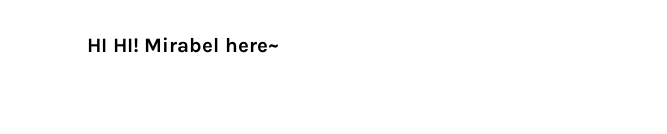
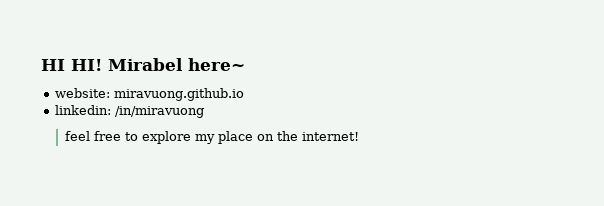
+ website: miravuong.github.io
+ linkedin: /in/miravuong
+ feel free to explore my place on the internet!

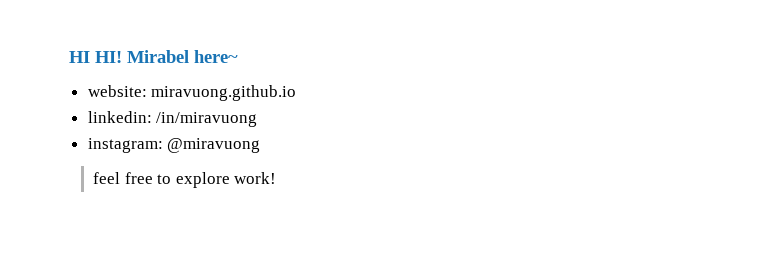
+ instagram: @miravuong
- feel free to explore my place on the internet!
+ feel free to explore work!

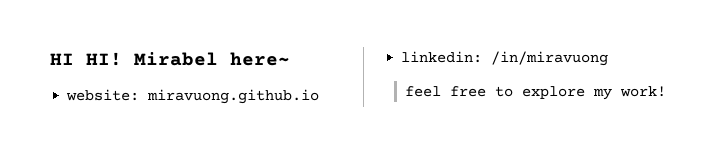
- instagram: @miravuong
- feel free to explore work!
+ feel free to explore my work!

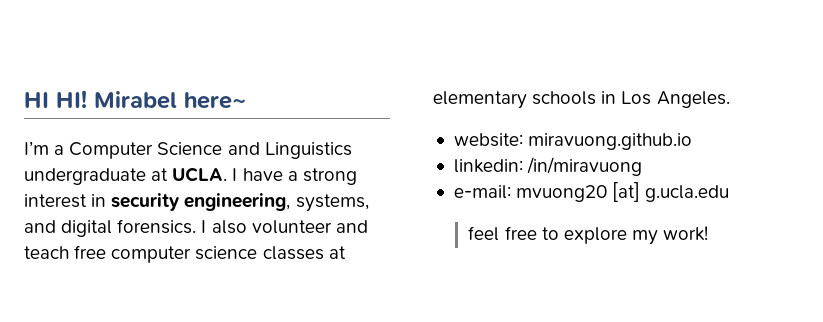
+ I’m a Computer Science and Linguistics undergraduate at UCLA. I have a strong interest in security engineering, systems, and digital forensics. I also volunteer and teach free computer science classes at elementary schools in Los Angeles.
+ e-mail: mvuong20 [at] g.ucla.edu

